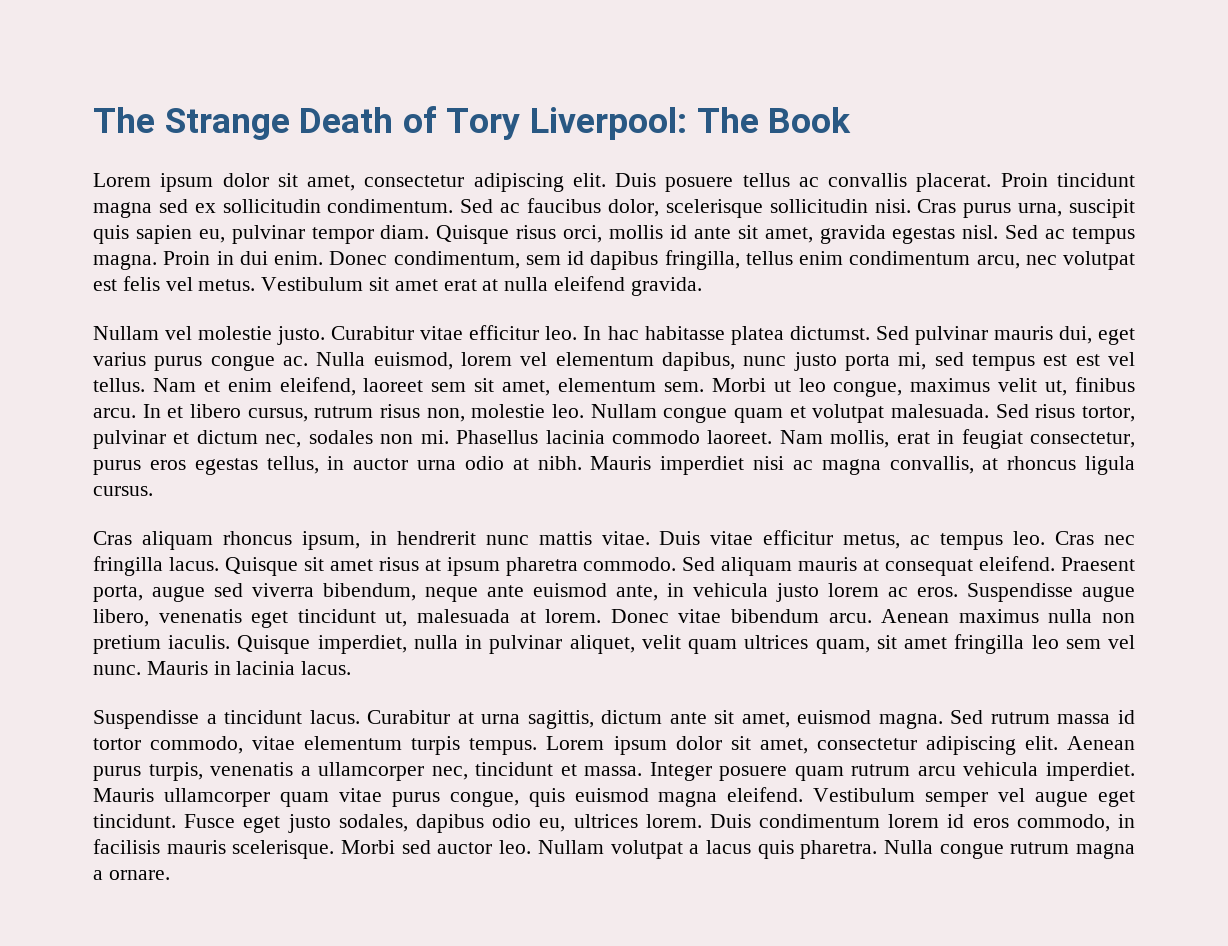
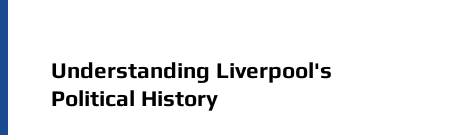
- The Strange Death of Tory Liverpool: The Book
- Lorem ipsum dolor sit amet, consectetur adipiscing elit. Duis posuere tellus ac convallis placerat. Proin tincidunt magna sed ex sollicitudin condimentum. Sed ac faucibus dolor, scelerisque sollicitudin nisi. Cras purus urna, suscipit quis sapien eu, pulvinar tempor diam. Quisque risus orci, mollis id ante sit amet, gravida egestas nisl. Sed ac tempus magna. Proin in dui enim. Donec condimentum, sem id dapibus fringilla, tellus enim condimentum arcu, nec volutpat est felis vel metus. Vestibulum sit amet erat at nulla eleifend gravida.
- Nullam vel molestie justo. Curabitur vitae efficitur leo. In hac habitasse platea dictumst. Sed pulvinar mauris dui, eget varius purus congue ac. Nulla euismod, lorem vel elementum dapibus, nunc justo porta mi, sed tempus est est vel tellus. Nam et enim eleifend, laoreet sem sit amet, elementum sem. Morbi ut leo congue, maximus velit ut, finibus arcu. In et libero cursus, rutrum risus non, molestie leo. Nullam congue quam et volutpat malesuada. Sed risus tortor, pulvinar et dictum nec, sodales non mi. Phasellus lacinia commodo laoreet. Nam mollis, erat in feugiat consectetur, purus eros egestas tellus, in auctor urna odio at nibh. Mauris imperdiet nisi ac magna convallis, at rhoncus ligula cursus.
- Cras aliquam rhoncus ipsum, in hendrerit nunc mattis vitae. Duis vitae efficitur metus, ac tempus leo. Cras nec fringilla lacus. Quisque sit amet risus at ipsum pharetra commodo. Sed aliquam mauris at consequat eleifend. Praesent porta, augue sed viverra bibendum, neque ante euismod ante, in vehicula justo lorem ac eros. Suspendisse augue libero, venenatis eget tincidunt ut, malesuada at lorem. Donec vitae bibendum arcu. Aenean maximus nulla non pretium iaculis. Quisque imperdiet, nulla in pulvinar aliquet, velit quam ultrices quam, sit amet fringilla leo sem vel nunc. Mauris in lacinia lacus.
- Suspendisse a tincidunt lacus. Curabitur at urna sagittis, dictum ante sit amet, euismod magna. Sed rutrum massa id tortor commodo, vitae elementum turpis tempus. Lorem ipsum dolor sit amet, consectetur adipiscing elit. Aenean purus turpis, venenatis a ullamcorper nec, tincidunt et massa. Integer posuere quam rutrum arcu vehicula imperdiet. Mauris ullamcorper quam vitae purus congue, quis euismod magna eleifend. Vestibulum semper vel augue eget tincidunt. Fusce eget justo sodales, dapibus odio eu, ultrices lorem. Duis condimentum lorem id eros commodo, in facilisis mauris scelerisque. Morbi sed auctor leo. Nullam volutpat a lacus quis pharetra. Nulla congue rutrum magna a ornare.
+ Understanding Liverpool's Political History

